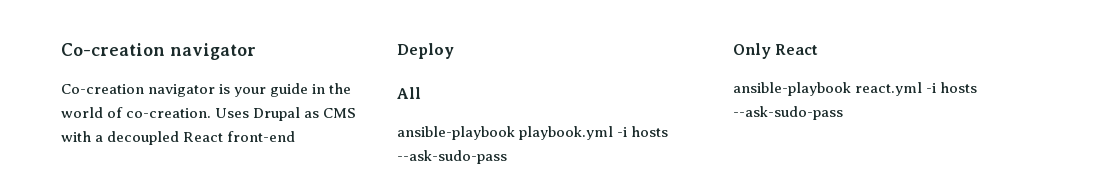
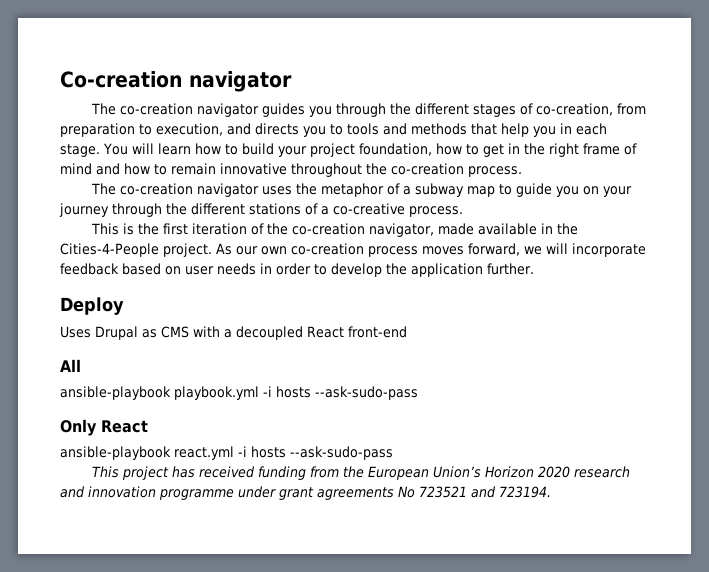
- Co-creation navigator is your guide in the world of co-creation. Uses Drupal as CMS with a decoupled React front-end
+ The co-creation navigator guides you through the different stages of co-creation, from preparation to execution, and directs you to tools and methods that help you in each stage. You will learn how to build your project foundation, how to get in the right frame of mind and how to remain innovative throughout the co-creation process.
+ The co-creation navigator uses the metaphor of a subway map to guide you on your journey through the different stations of a co-creative process.
+ This is the first iteration of the co-creation navigator, made available in the Cities-4-People project. As our own co-creation process moves forward, we will incorporate feedback based on user needs in order to develop the application further.
+ Deploy
+ Uses Drupal as CMS with a decoupled React front-end
- Deploy
+ This project has received funding from the European Union’s Horizon 2020 research and innovation programme under grant agreements No 723521 and 723194.

